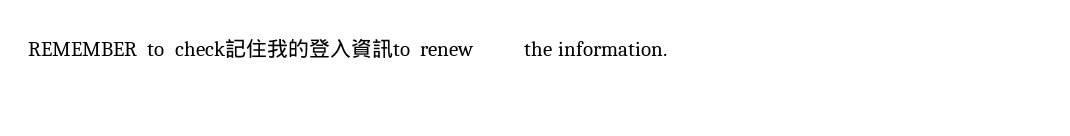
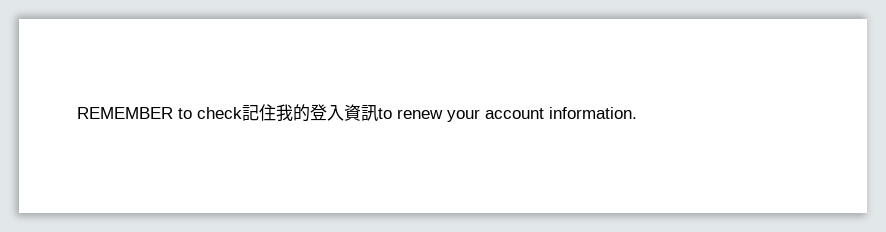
- REMEMBER to check記住我的登入資訊to renew the information.
+ REMEMBER to check記住我的登入資訊to renew your account information.

